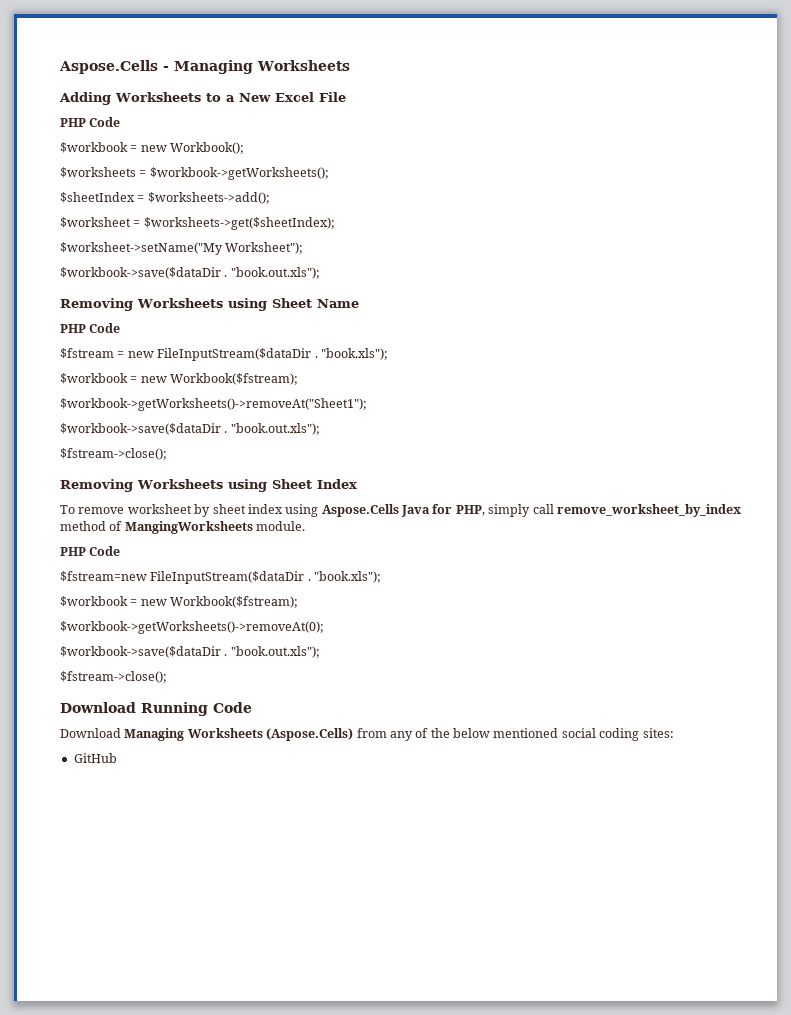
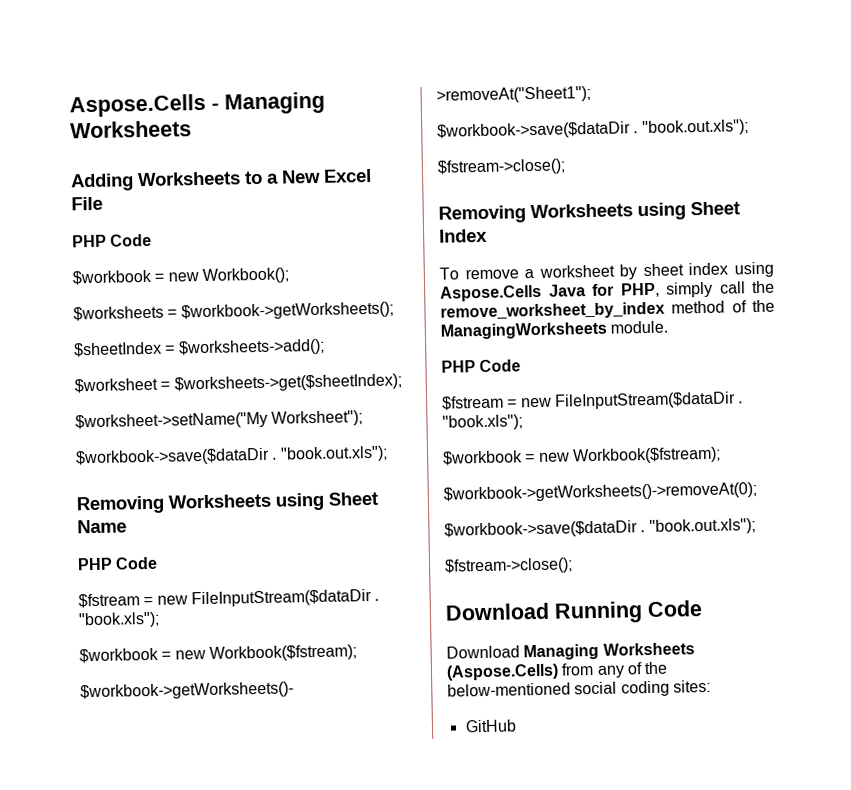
- To remove worksheet by sheet index using Aspose.Cells Java for PHP, simply call remove_worksheet_by_index method of MangingWorksheets module.
+ To remove a worksheet by sheet index using Aspose.Cells Java for PHP, simply call the remove_worksheet_by_index method of the ManagingWorksheets module.
  PHP Code
- $fstream=new FileInputStream($dataDir .
+ $fstream = new FileInputStream($dataDir .
- Download Managing Worksheets (Aspose.Cells) from any of the below mentioned social coding sites:
+ Download Managing Worksheets (Aspose.Cells) from any of the below‑mentioned social coding sites:

